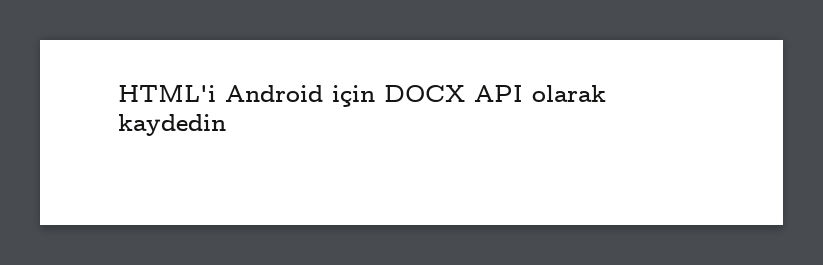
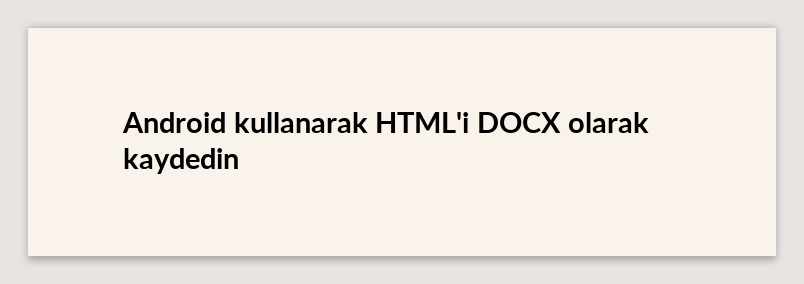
- HTML'i Android için DOCX API olarak kaydedin
+ Android kullanarak HTML'i DOCX olarak kaydedin

